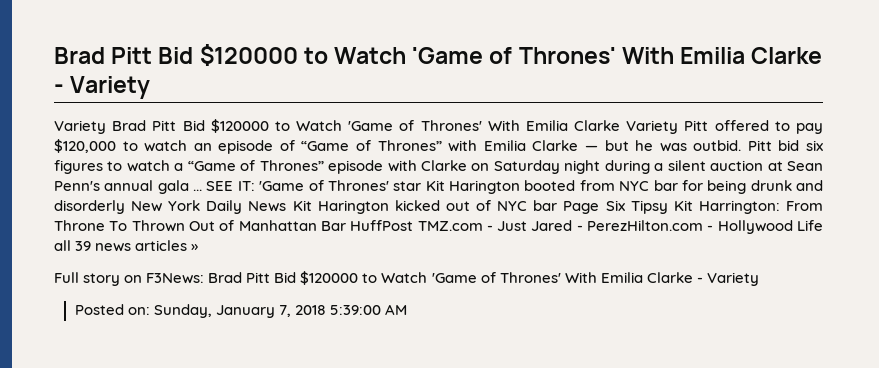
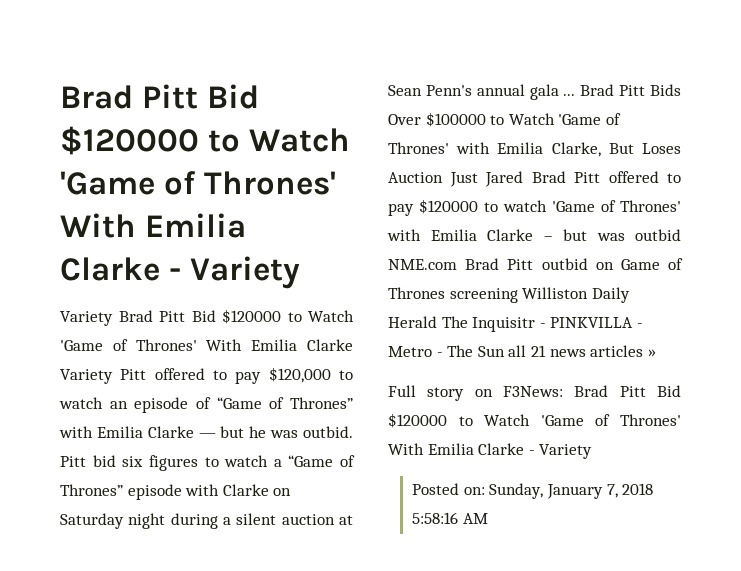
- SEE IT: 'Game of Thrones' star Kit Harington booted from NYC bar for being drunk and disorderly New York Daily News Kit Harington kicked out of NYC bar Page Six Tipsy Kit Harrington: From Throne To Thrown Out of Manhattan Bar HuffPost TMZ.com - Just Jared - PerezHilton.com - Hollywood Life all 39 news articles »
+ Brad Pitt Bids Over $100000 to Watch 'Game of Thrones' with Emilia Clarke, But Loses Auction Just Jared Brad Pitt offered to pay $120000 to watch 'Game of Thrones' with Emilia Clarke – but was outbid NME.com Brad Pitt outbid on Game of Thrones screening Williston Daily Herald The Inquisitr - PINKVILLA - Metro - The Sun all 21 news articles »
- Posted on: Sunday, January 7, 2018 5:39:00 AM
+ Posted on: Sunday, January 7, 2018 5:58:16 AM

